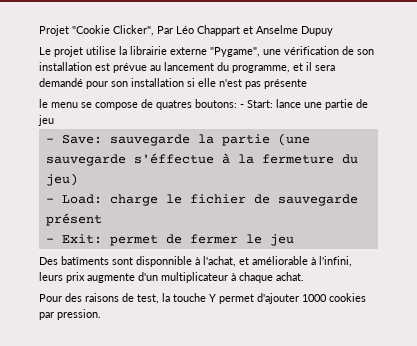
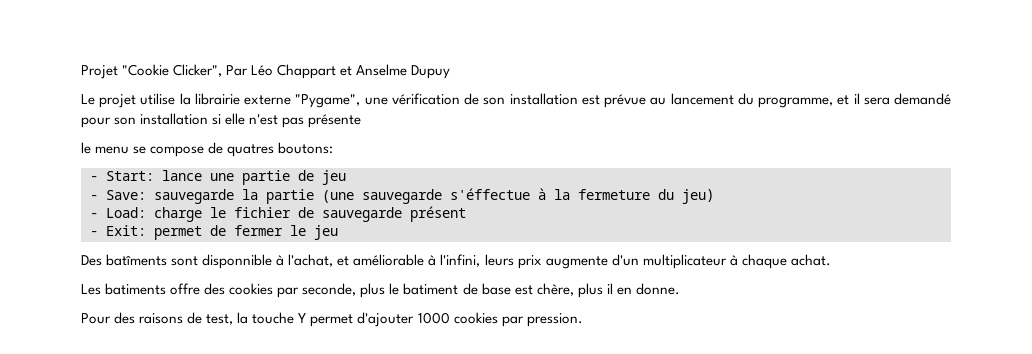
- le menu se compose de quatres boutons: - Start: lance une partie de jeu
+ le menu se compose de quatres boutons:
+ - Start: lance une partie de jeu
+ Les batiments offre des cookies par seconde, plus le batiment de base est chère, plus il en donne.

